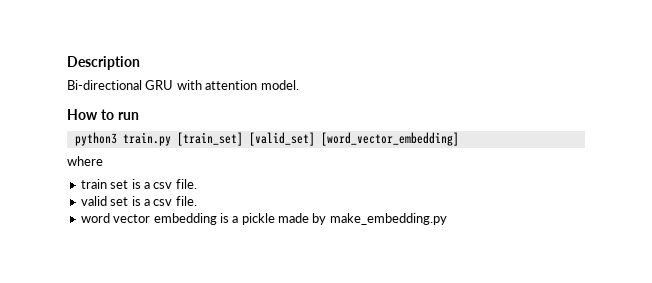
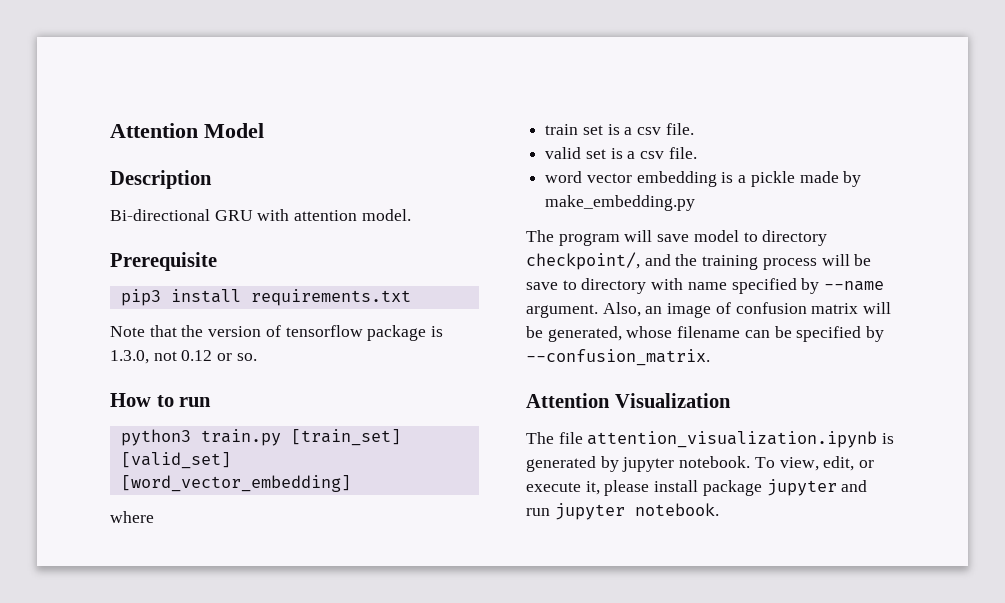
+ Attention Model
+ Prerequisite
+ pip3 install requirements.txt
+ Note that the version of tensorflow package is 1.3.0, not 0.12 or so.
+ The program will save model to directory checkpoint/, and the training process will be save to directory with name specified by --name argument. Also, an image of confusion matrix will be generated, whose filename can be specified by --confusion_matrix.
+ Attention Visualization
+ The file attention_visualization.ipynb is generated by jupyter notebook. To view, edit, or execute it, please install package jupyter and run jupyter notebook.

